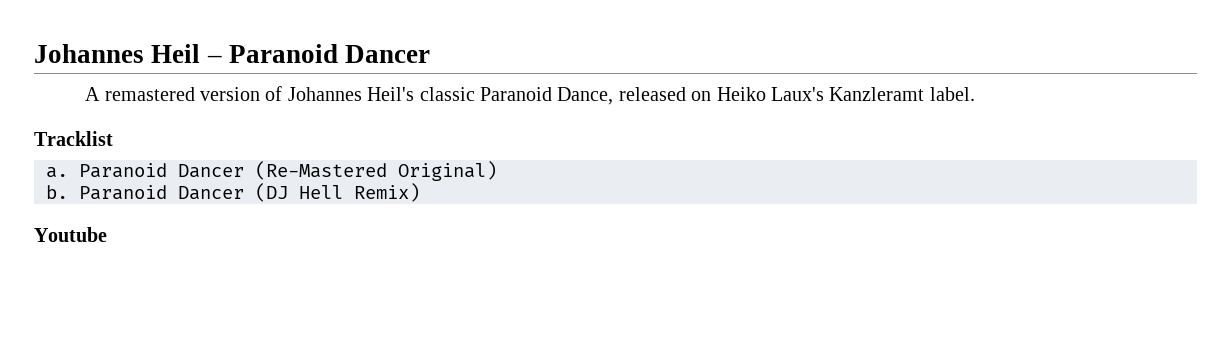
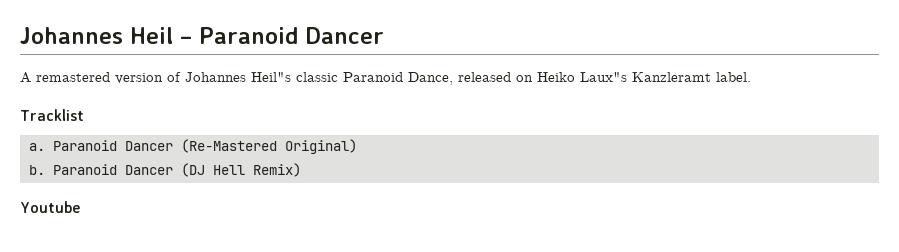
- A remastered version of Johannes Heil's classic Paranoid Dance, released on Heiko Laux's Kanzleramt label.
+ A remastered version of Johannes Heil"s classic Paranoid Dance, released on Heiko Laux"s Kanzleramt label.

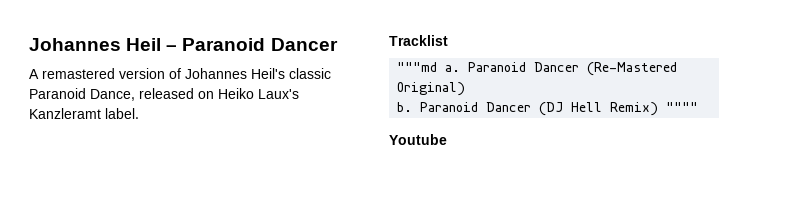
- A remastered version of Johannes Heil"s classic Paranoid Dance, released on Heiko Laux"s Kanzleramt label.
+ A remastered version of Johannes Heil's classic Paranoid Dance, released on Heiko Laux's Kanzleramt label.
- a.
+ """md a.
- Paranoid Dancer (DJ Hell Remix)
+ Paranoid Dancer (DJ Hell Remix) """"

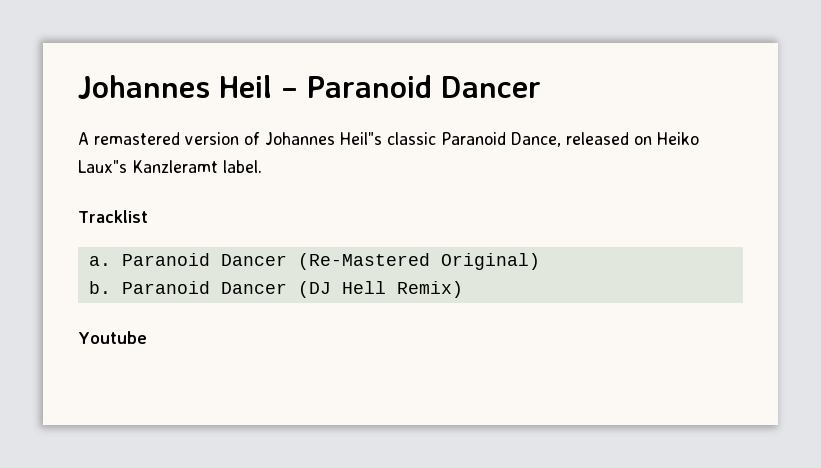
- A remastered version of Johannes Heil's classic Paranoid Dance, released on Heiko Laux's Kanzleramt label.
+ A remastered version of Johannes Heil"s classic Paranoid Dance, released on Heiko Laux"s Kanzleramt label.
- """md a.
+ a.
- Paranoid Dancer (DJ Hell Remix) """"
+ Paranoid Dancer (DJ Hell Remix)

